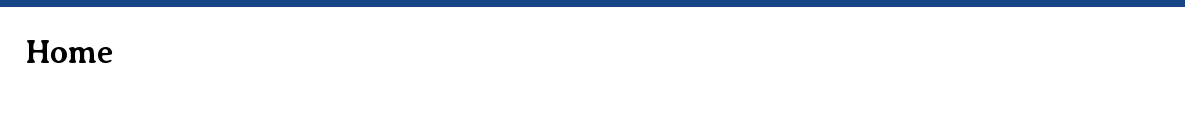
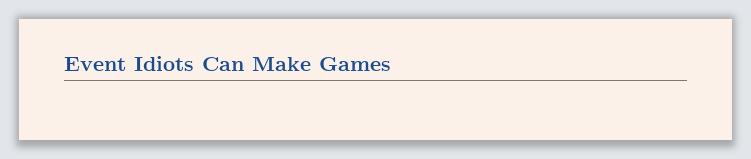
- Home
+ Event Idiots Can Make Games

